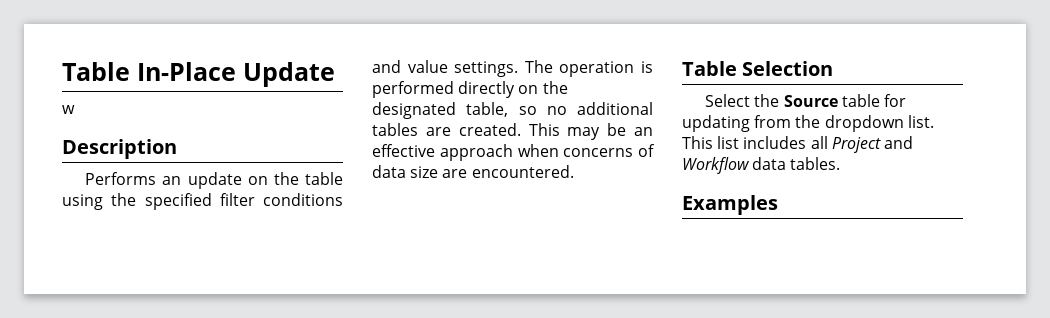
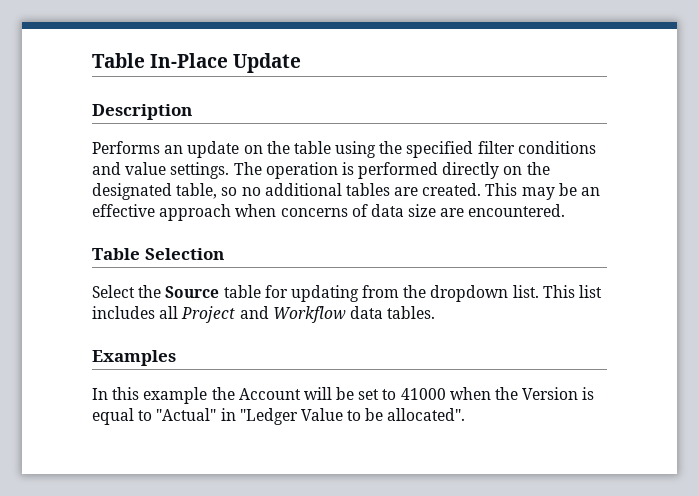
- w
+ In this example the Account will be set to 41000 when the Version is equal to "Actual" in "Ledger Value to be allocated".

